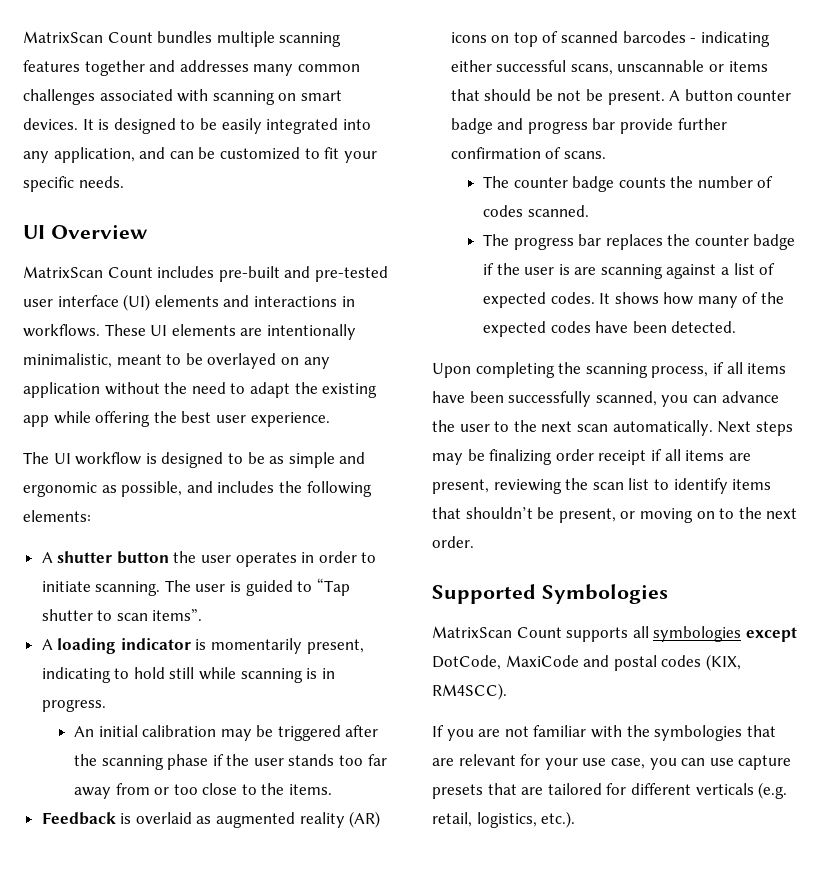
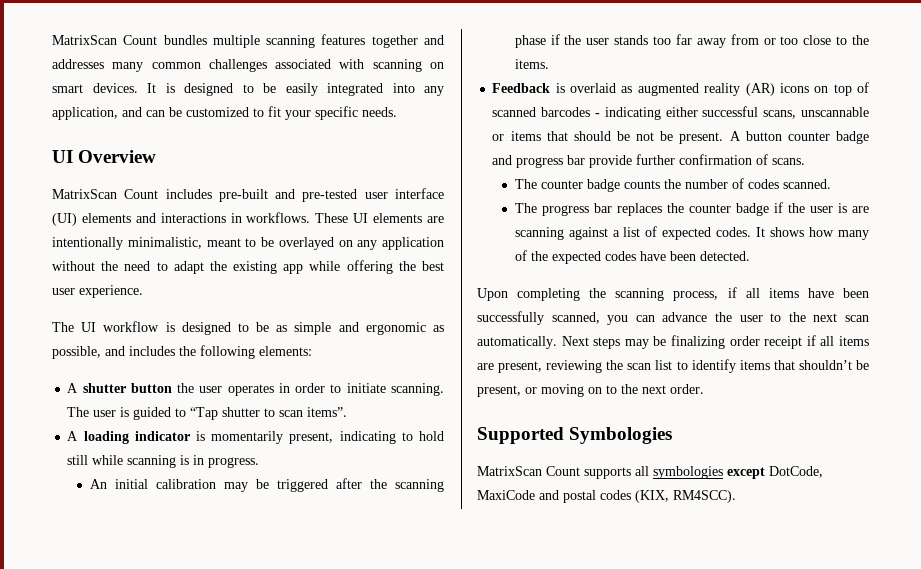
- If you are not familiar with the symbologies that are relevant for your use case, you can use capture presets that are tailored for different verticals (e.g. retail, logistics, etc.).

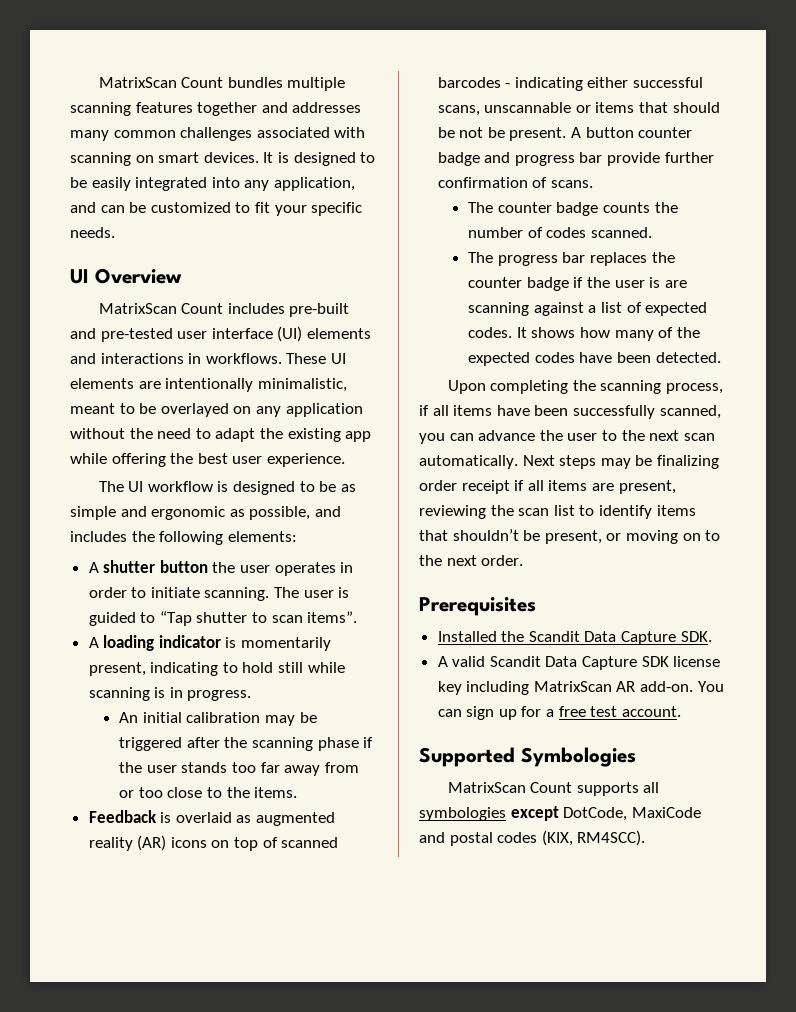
+ Prerequisites
+ Installed the Scandit Data Capture SDK.
+ A valid Scandit Data Capture SDK license key including MatrixScan AR add-on. You can sign up for a free test account.

